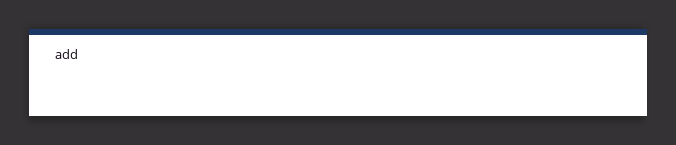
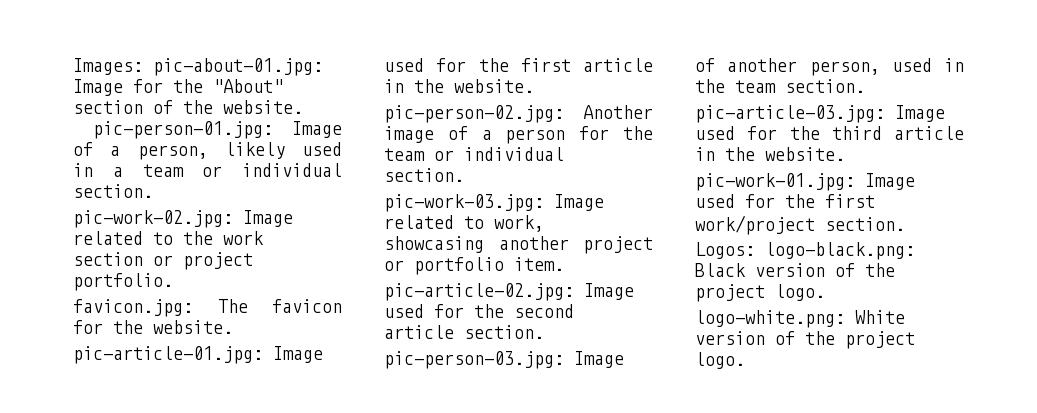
- add
+ Images: pic-about-01.jpg: Image for the "About" section of the website.
+ pic-person-01.jpg: Image of a person, likely used in a team or individual section.
+ pic-work-02.jpg: Image related to the work section or project portfolio.
+ favicon.jpg: The favicon for the website.
+ pic-article-01.jpg: Image used for the first article in the website.
+ pic-person-02.jpg: Another image of a person for the team or individual section.
+ pic-work-03.jpg: Image related to work, showcasing another project or portfolio item.
+ pic-article-02.jpg: Image used for the second article section.
+ pic-person-03.jpg: Image of another person, used in the team section.
+ pic-article-03.jpg: Image used for the third article in the website.
+ pic-work-01.jpg: Image used for the first work/project section.
+ Logos: logo-black.png: Black version of the project logo.
+ logo-white.png: White version of the project logo.

